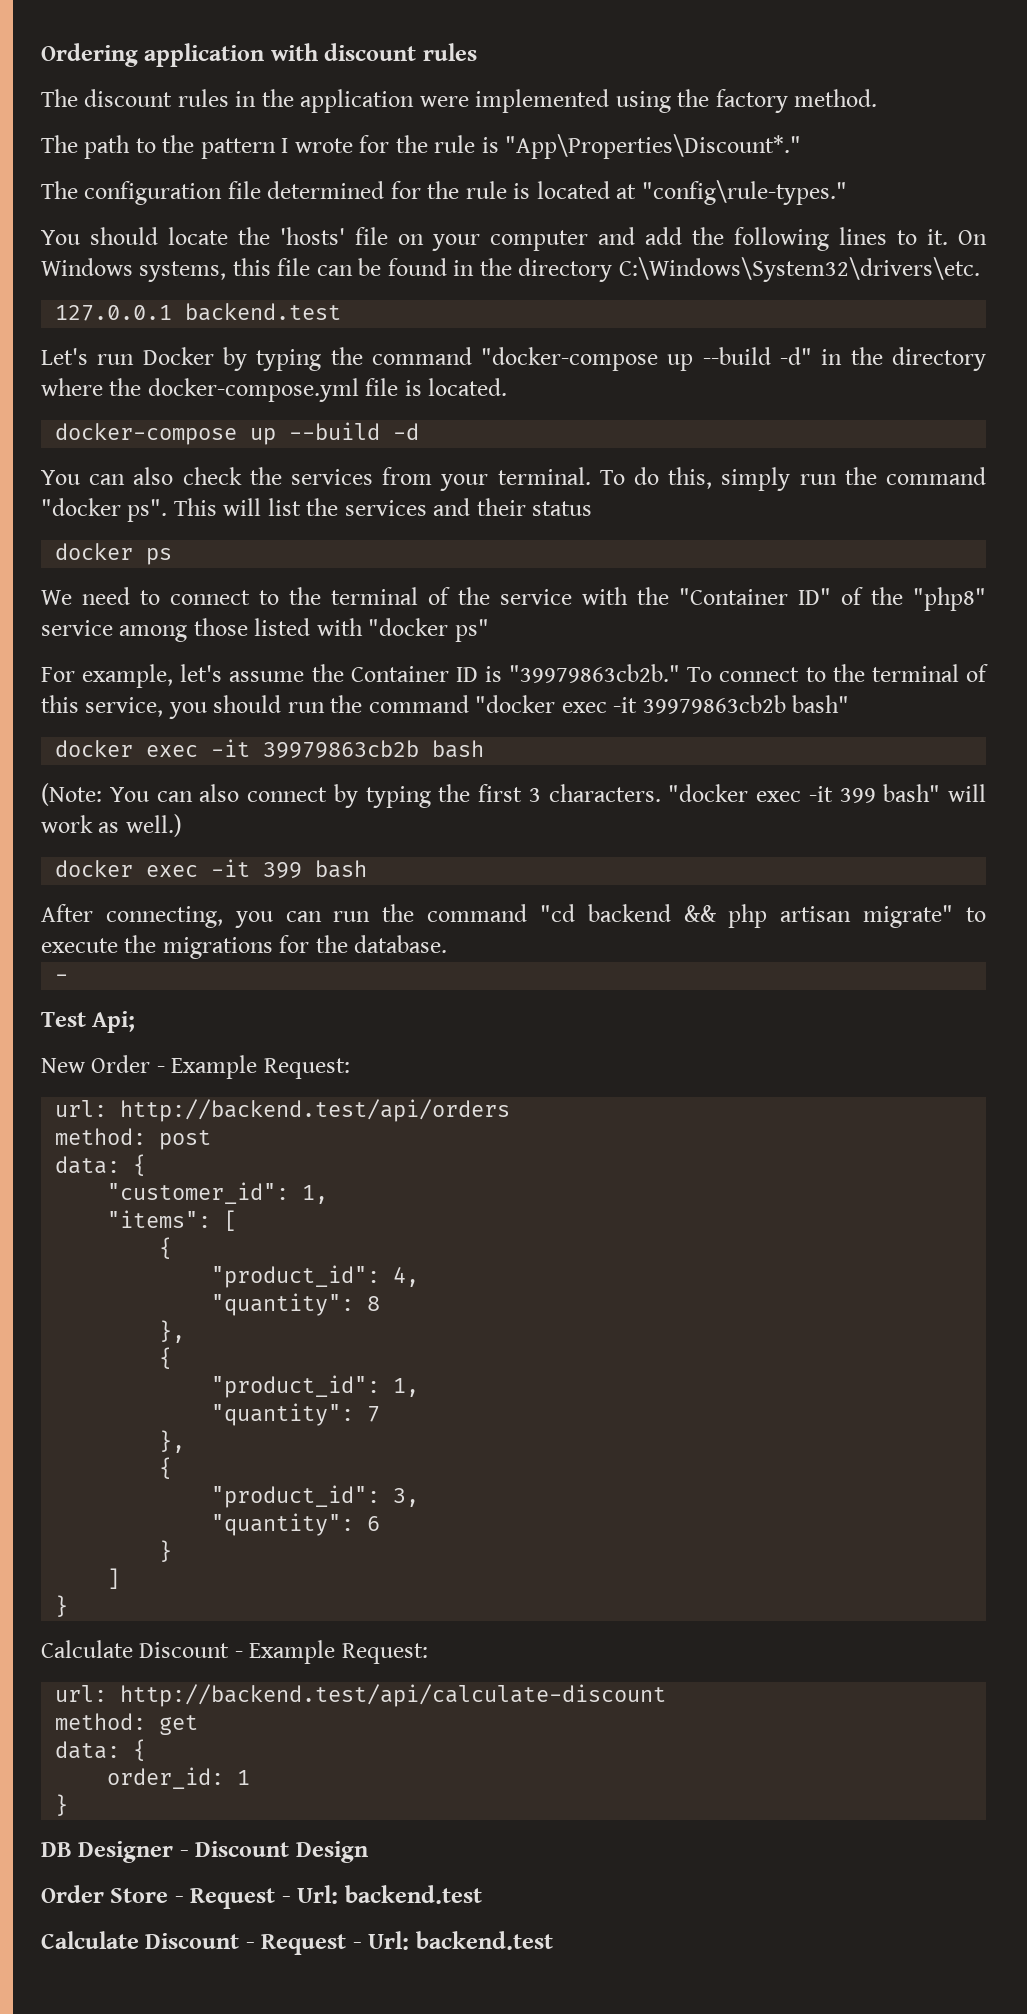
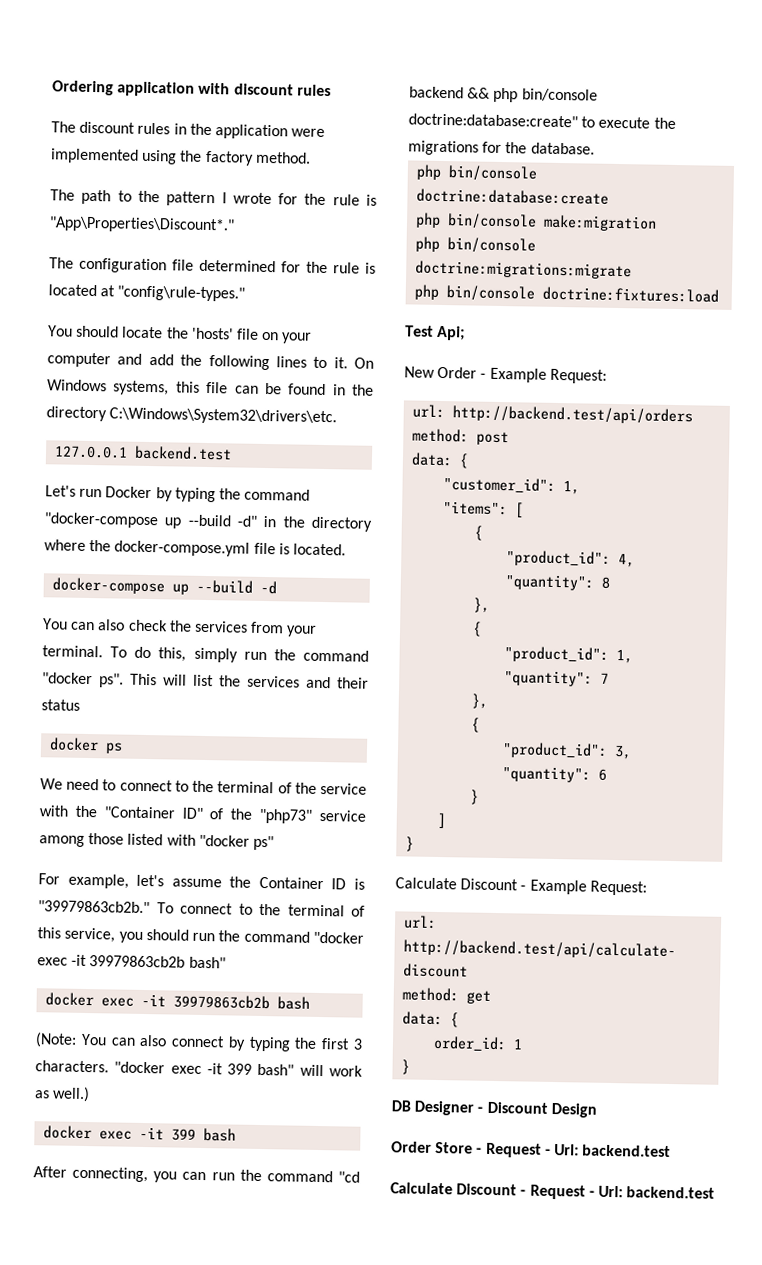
- We need to connect to the terminal of the service with the "Container ID" of the "php8" service among those listed with "docker ps"
+ We need to connect to the terminal of the service with the "Container ID" of the "php73" service among those listed with "docker ps"
- After connecting, you can run the command "cd backend && php artisan migrate" to execute the migrations for the database.
- -
+ After connecting, you can run the command "cd backend && php bin/console doctrine:database:create" to execute the migrations for the database.
+ php bin/console doctrine:database:create
+ php bin/console make:migration
+ php bin/console doctrine:migrations:migrate
+ php bin/console doctrine:fixtures:load

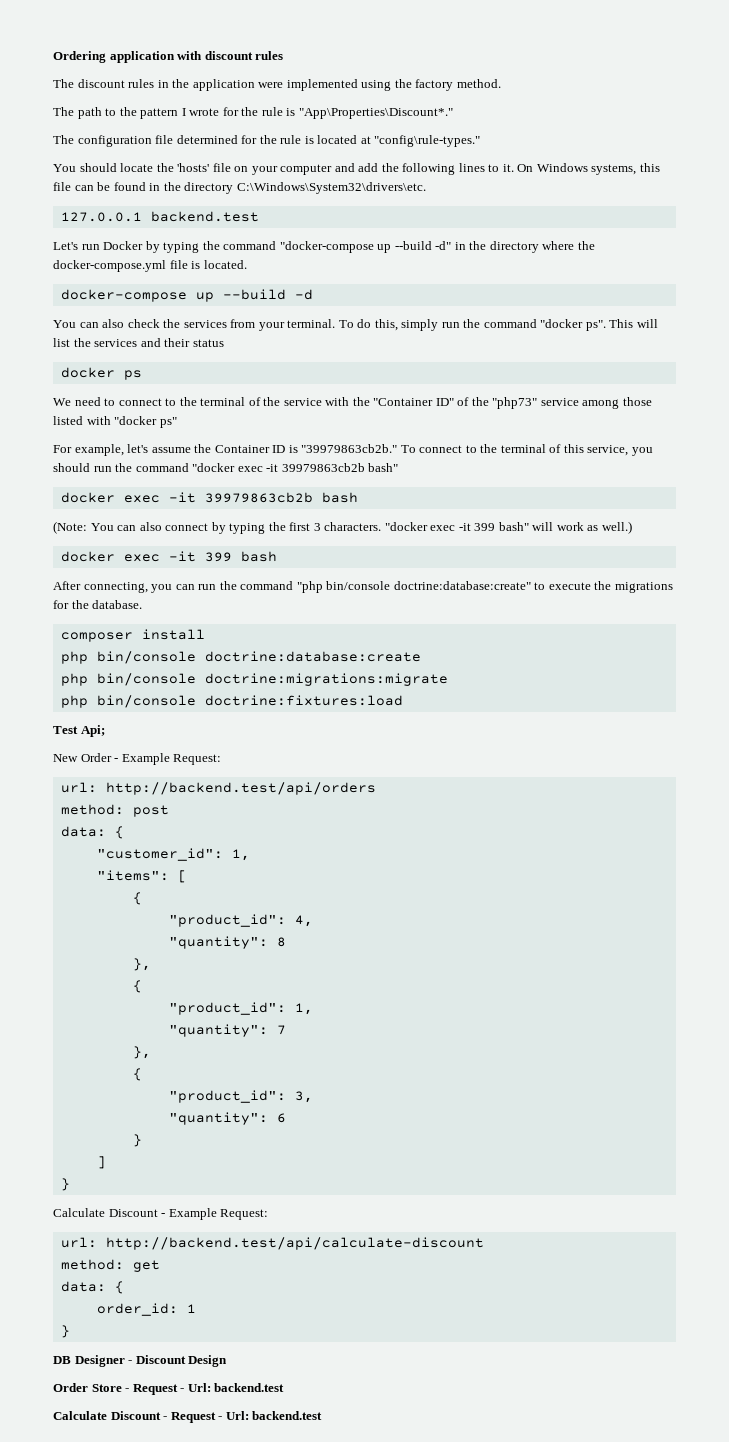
- After connecting, you can run the command "cd backend && php bin/console doctrine:database:create" to execute the migrations for the database.
+ After connecting, you can run the command "php bin/console doctrine:database:create" to execute the migrations for the database.
+ composer install
- php bin/console make:migration

